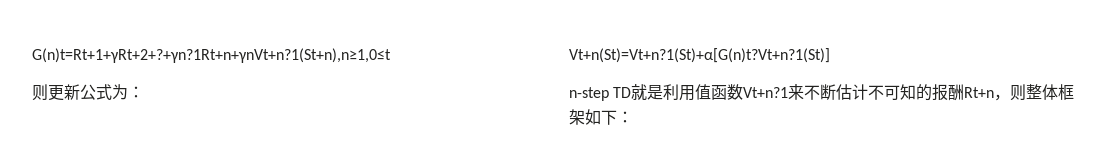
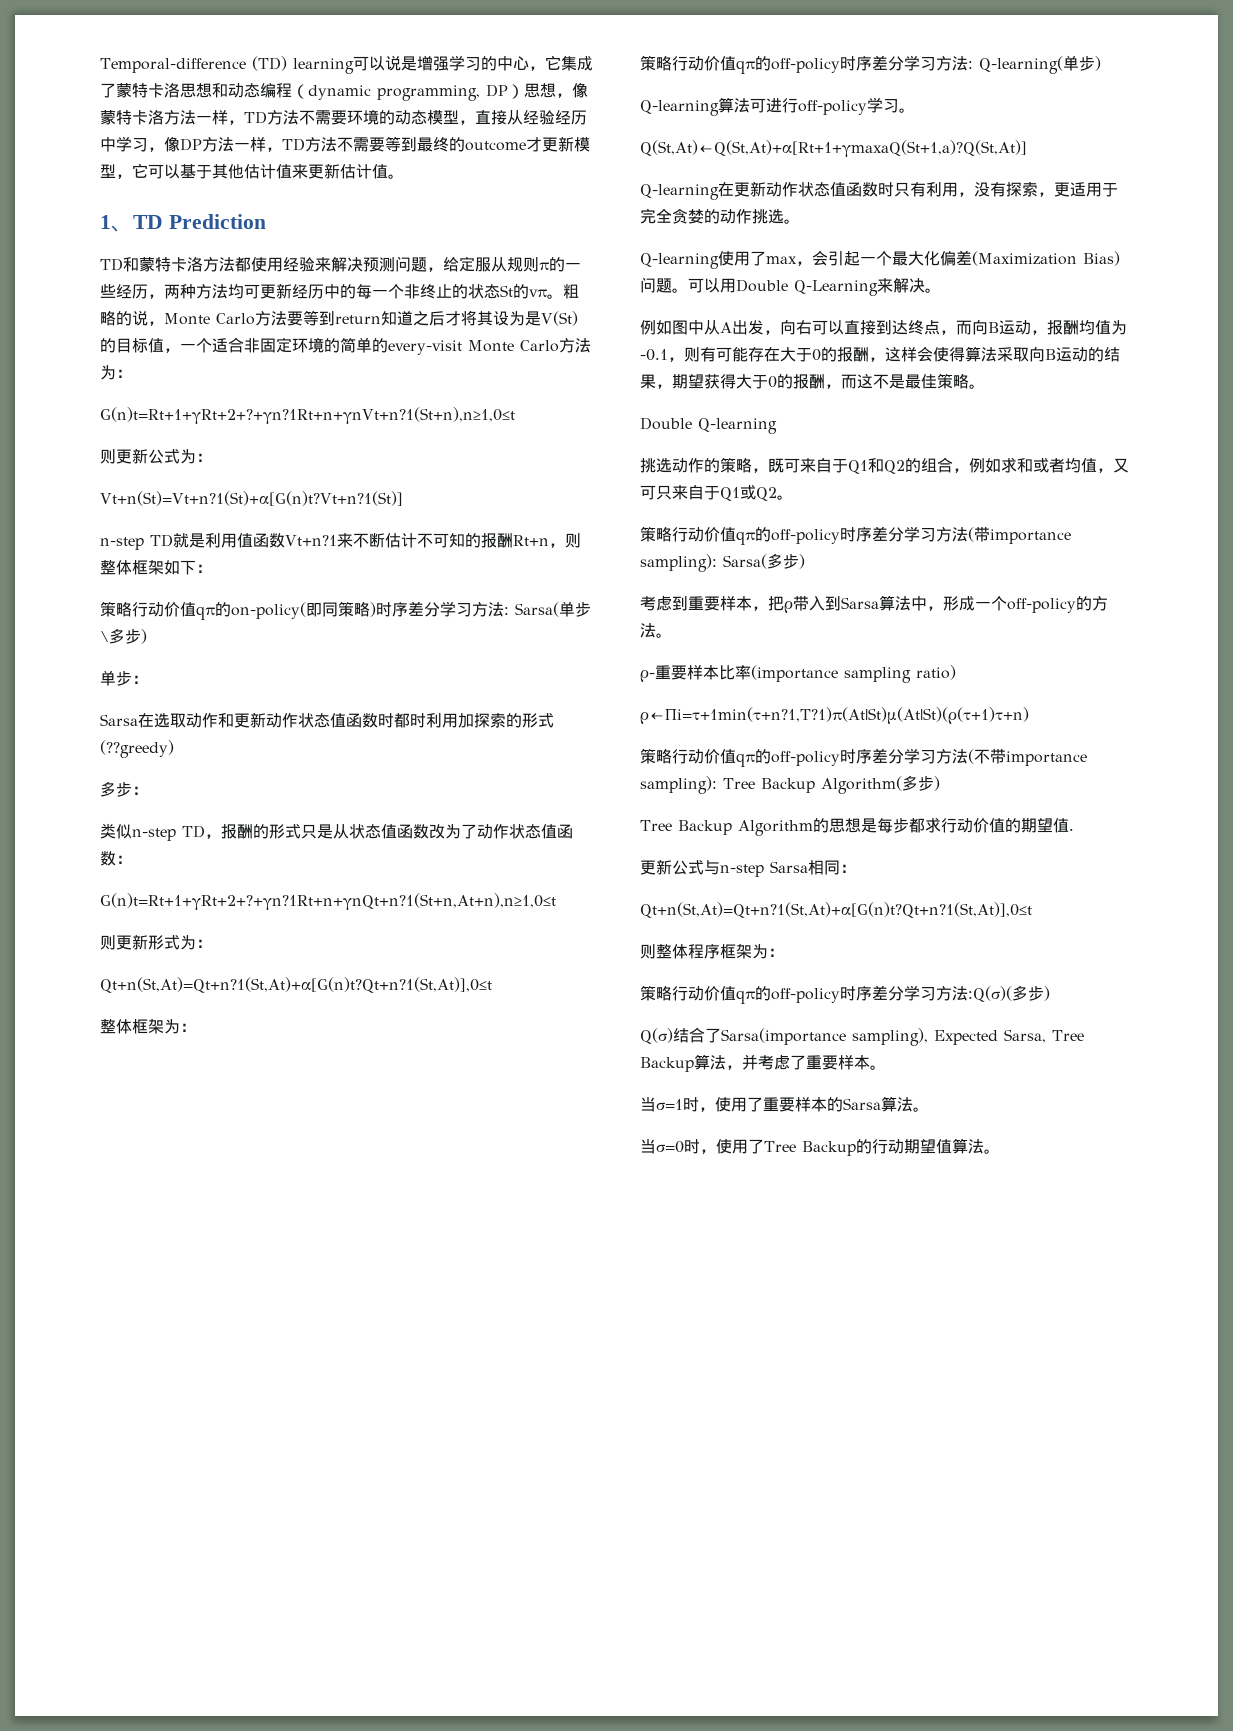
+ Temporal-difference (TD) learning可以说是增强学习的中心，它集成了蒙特卡洛思想和动态编程（dynamic programming, DP）思想，像蒙特卡洛方法一样，TD方法不需要环境的动态模型，直接从经验经历中学习，像DP方法一样，TD方法不需要等到最终的outcome才更新模型，它可以基于其他估计值来更新估计值。
+ 1、TD Prediction
+ TD和蒙特卡洛方法都使用经验来解决预测问题，给定服从规则π的一些经历，两种方法均可更新经历中的每一个非终止的状态St的vπ。粗略的说，Monte Carlo方法要等到return知道之后才将其设为是V(St)的目标值，一个适合非固定环境的简单的every-visit Monte Carlo方法为：
+ 策略行动价值qπ的on-policy(即同策略)时序差分学习方法: Sarsa(单步\多步)
+ 单步：
+ Sarsa在选取动作和更新动作状态值函数时都时利用加探索的形式(??greedy)
+ 多步：
+ 类似n-step TD，报酬的形式只是从状态值函数改为了动作状态值函数：
+ G(n)t=Rt+1+γRt+2+?+γn?1Rt+n+γnQt+n?1(St+n,At+n),n≥1,0≤t
+ 则更新形式为：
+ Qt+n(St,At)=Qt+n?1(St,At)+α[G(n)t?Qt+n?1(St,At)],0≤t
+ 整体框架为：
+ 策略行动价值qπ的off-policy时序差分学习方法: Q-learning(单步)
+ Q-learning算法可进行off-policy学习。
+ Q(St,At)←Q(St,At)+α[Rt+1+γmaxaQ(St+1,a)?Q(St,At)]
+ Q-learning在更新动作状态值函数时只有利用，没有探索，更适用于完全贪婪的动作挑选。
+ Q-learning使用了max，会引起一个最大化偏差(Maximization Bias)问题。可以用Double Q-Learning来解决。
+ 例如图中从A出发，向右可以直接到达终点，而向B运动，报酬均值为-0.1，则有可能存在大于0的报酬，这样会使得算法采取向B运动的结果，期望获得大于0的报酬，而这不是最佳策略。
+ Double Q-learning
+ 挑选动作的策略，既可来自于Q1和Q2的组合，例如求和或者均值，又可只来自于Q1或Q2。
+ 策略行动价值qπ的off-policy时序差分学习方法(带importance sampling): Sarsa(多步)
+ 考虑到重要样本，把ρ带入到Sarsa算法中，形成一个off-policy的方法。
+ ρ-重要样本比率(importance sampling ratio)
+ ρ←∏i=τ+1min(τ+n?1,T?1)π(At|St)μ(At|St)(ρ(τ+1)τ+n)
+ 策略行动价值qπ的off-policy时序差分学习方法(不带importance sampling): Tree Backup Algorithm(多步)
+ Tree Backup Algorithm的思想是每步都求行动价值的期望值.
+ 更新公式与n-step Sarsa相同：
+ Qt+n(St,At)=Qt+n?1(St,At)+α[G(n)t?Qt+n?1(St,At)],0≤t
+ 则整体程序框架为：
+ 策略行动价值qπ的off-policy时序差分学习方法:Q(σ)(多步)
+ Q(σ)结合了Sarsa(importance sampling), Expected Sarsa, Tree Backup算法，并考虑了重要样本。
+ 当σ=1时，使用了重要样本的Sarsa算法。
+ 当σ=0时，使用了Tree Backup的行动期望值算法。

